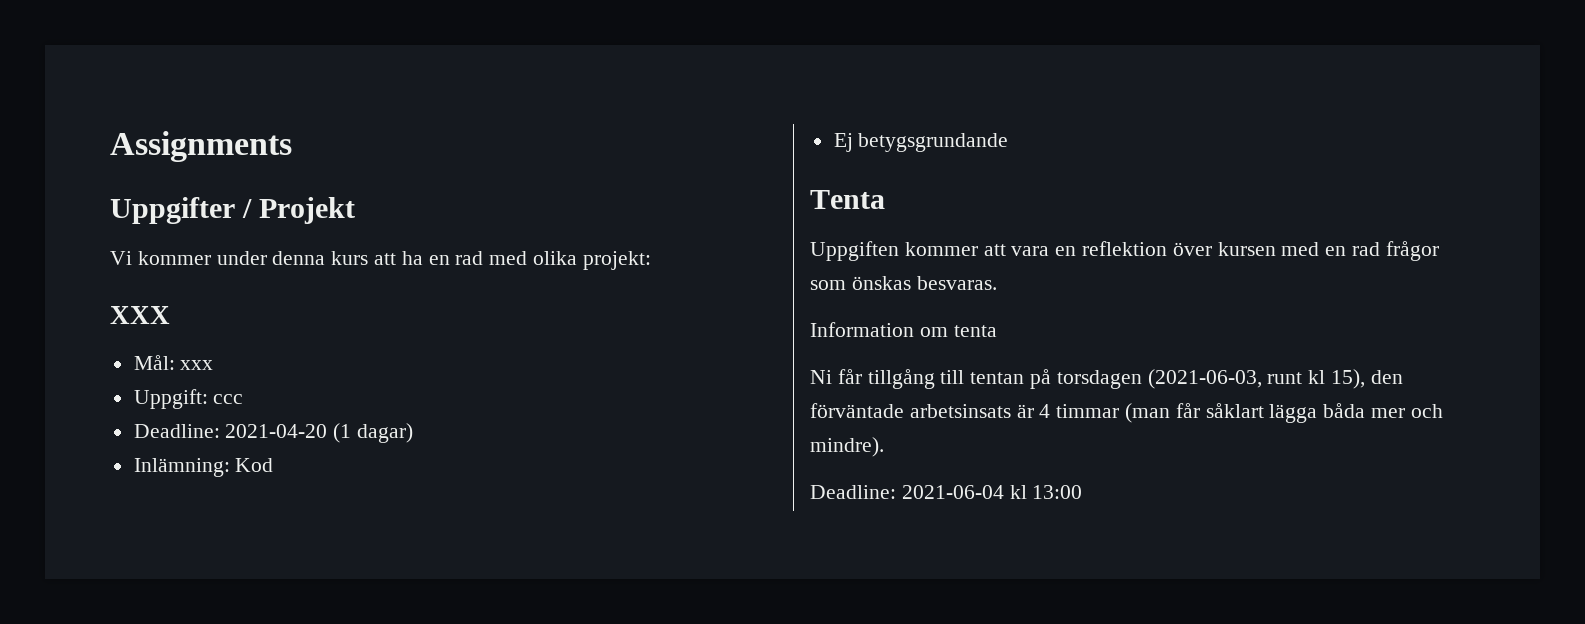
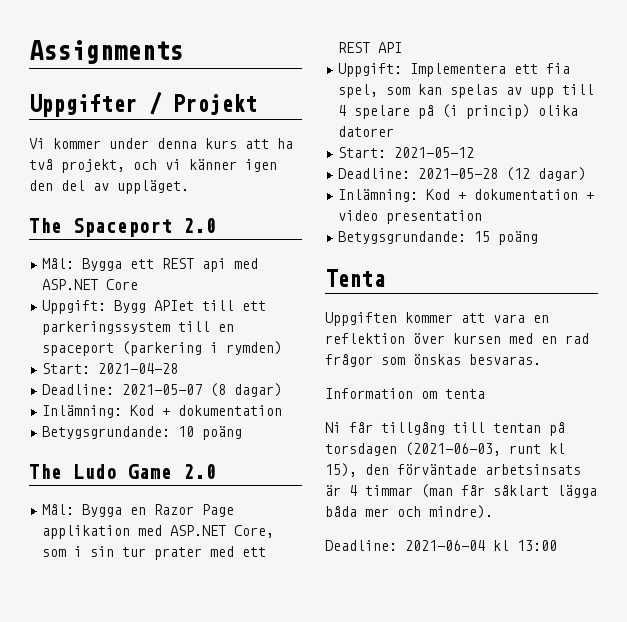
- Vi kommer under denna kurs att ha en rad med olika projekt:
- XXX
- Mål: xxx
- Uppgift: ccc
- Deadline: 2021-04-20 (1 dagar)
- Inlämning: Kod
- Ej betygsgrundande
+ Vi kommer under denna kurs att ha två projekt, och vi känner igen den del av uppläget.
+ The Spaceport 2.0
+ Mål: Bygga ett REST api med ASP.NET Core
+ Uppgift: Bygg APIet till ett parkeringssystem till en spaceport (parkering i rymden)
+ Start: 2021-04-28
+ Deadline: 2021-05-07 (8 dagar)
+ Inlämning: Kod + dokumentation
+ Betygsgrundande: 10 poäng
+ The Ludo Game 2.0
+ Mål: Bygga en Razor Page applikation med ASP.NET Core, som i sin tur prater med ett REST API
+ Uppgift: Implementera ett fia spel, som kan spelas av upp till 4 spelare på (i princip) olika datorer
+ Start: 2021-05-12
+ Deadline: 2021-05-28 (12 dagar)
+ Inlämning: Kod + dokumentation + video presentation
+ Betygsgrundande: 15 poäng

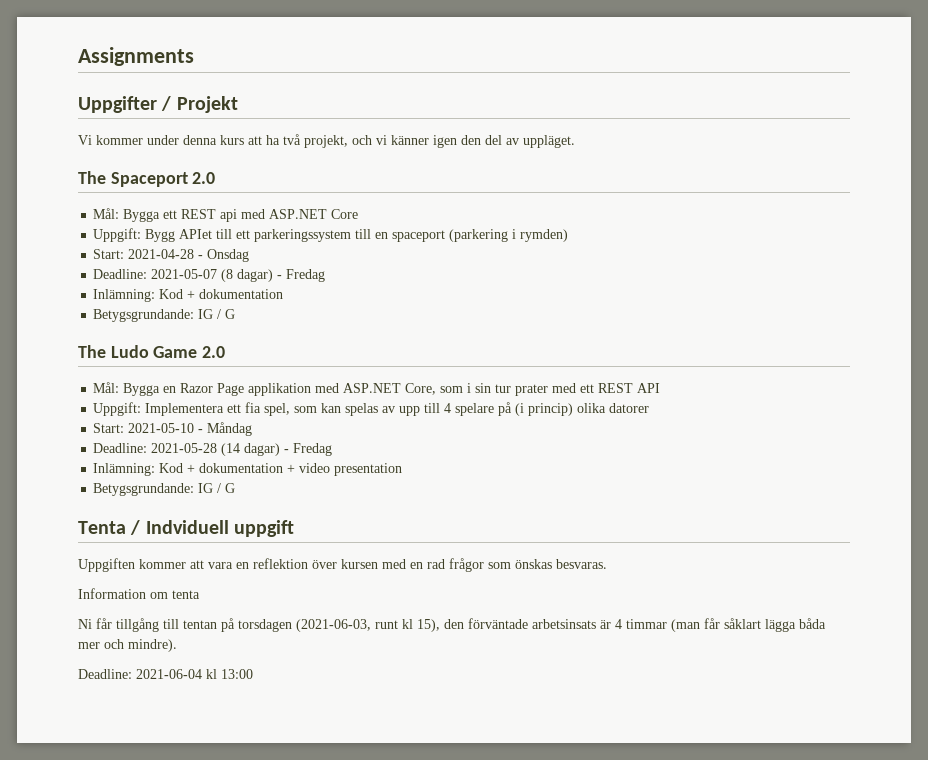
- Start: 2021-04-28
+ Start: 2021-04-28 - Onsdag
- Deadline: 2021-05-07 (8 dagar)
+ Deadline: 2021-05-07 (8 dagar) - Fredag
  Inlämning: Kod + dokumentation
- Betygsgrundande: 10 poäng
+ Betygsgrundande: IG / G
- Start: 2021-05-12
+ Start: 2021-05-10 - Måndag
- Deadline: 2021-05-28 (12 dagar)
+ Deadline: 2021-05-28 (14 dagar) - Fredag
  Inlämning: Kod + dokumentation + video presentation
- Betygsgrundande: 15 poäng
- Tenta
+ Betygsgrundande: IG / G
+ Tenta / Indviduell uppgift

